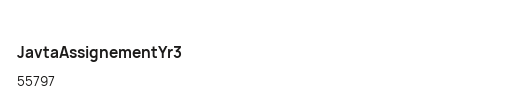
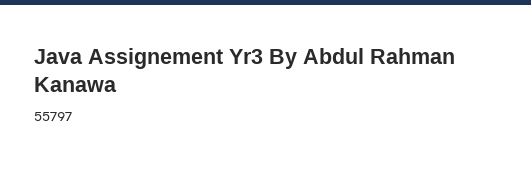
- JavtaAssignementYr3
+ Java Assignement Yr3 By Abdul Rahman Kanawa

